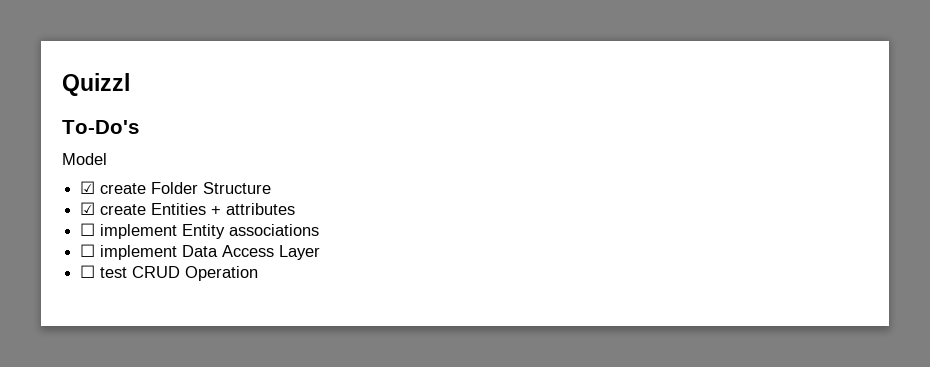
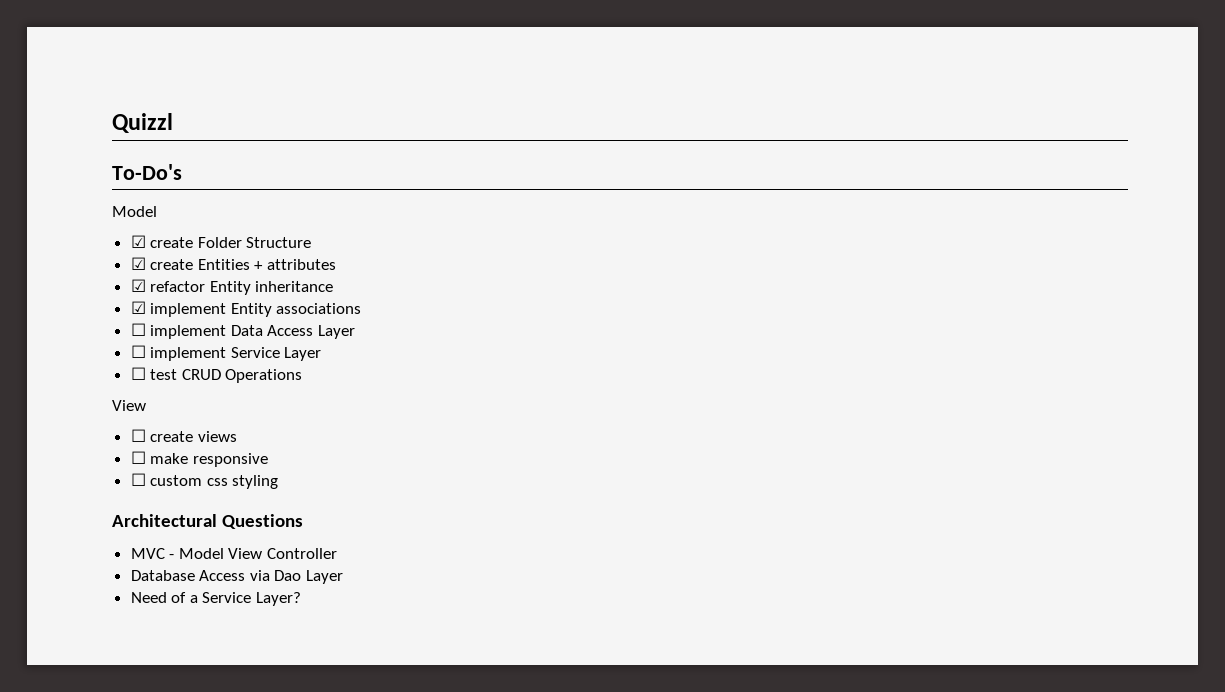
- ☐ implement Entity associations
+ ☑ refactor Entity inheritance
+ ☑ implement Entity associations
+ ☐ implement Service Layer
- ☐ test CRUD Operation
+ ☐ test CRUD Operations
+ View
+ ☐ create views
+ ☐ make responsive
+ ☐ custom css styling
+ Architectural Questions
+ MVC - Model View Controller
+ Database Access via Dao Layer
+ Need of a Service Layer?

